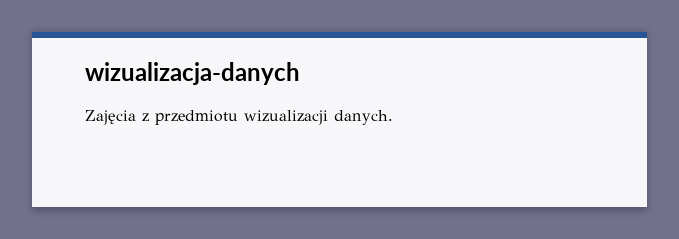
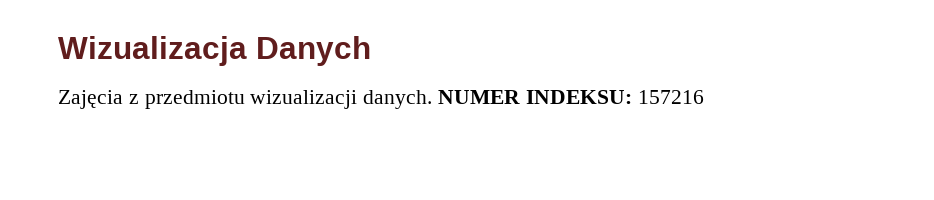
- wizualizacja-danych
+ Wizualizacja Danych
+ NUMER INDEKSU: 157216

